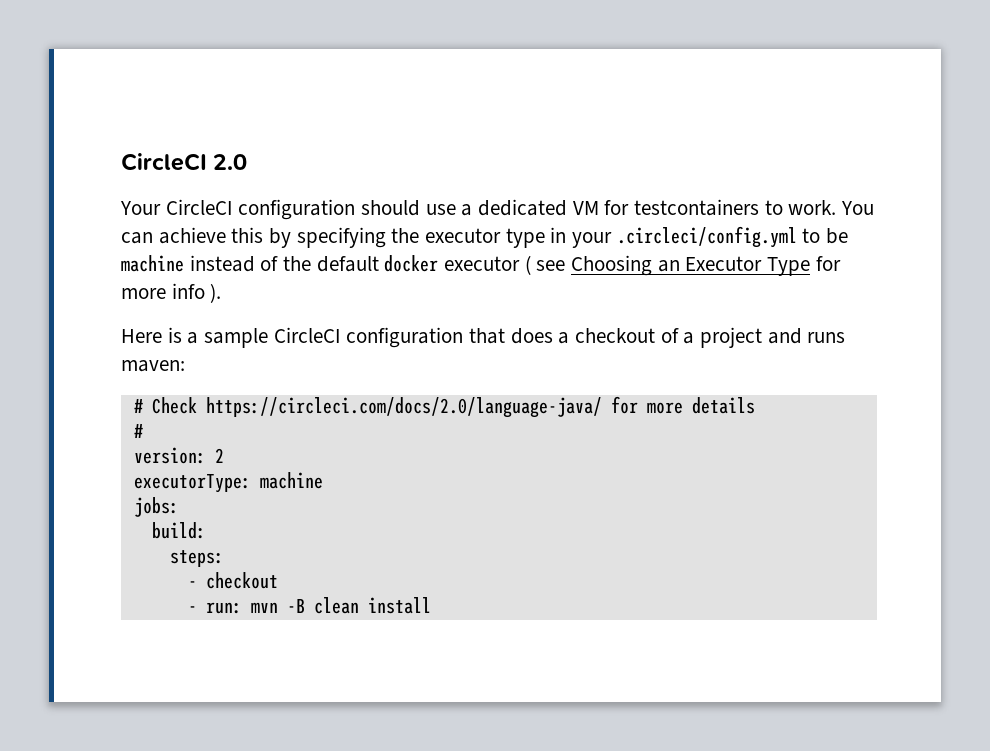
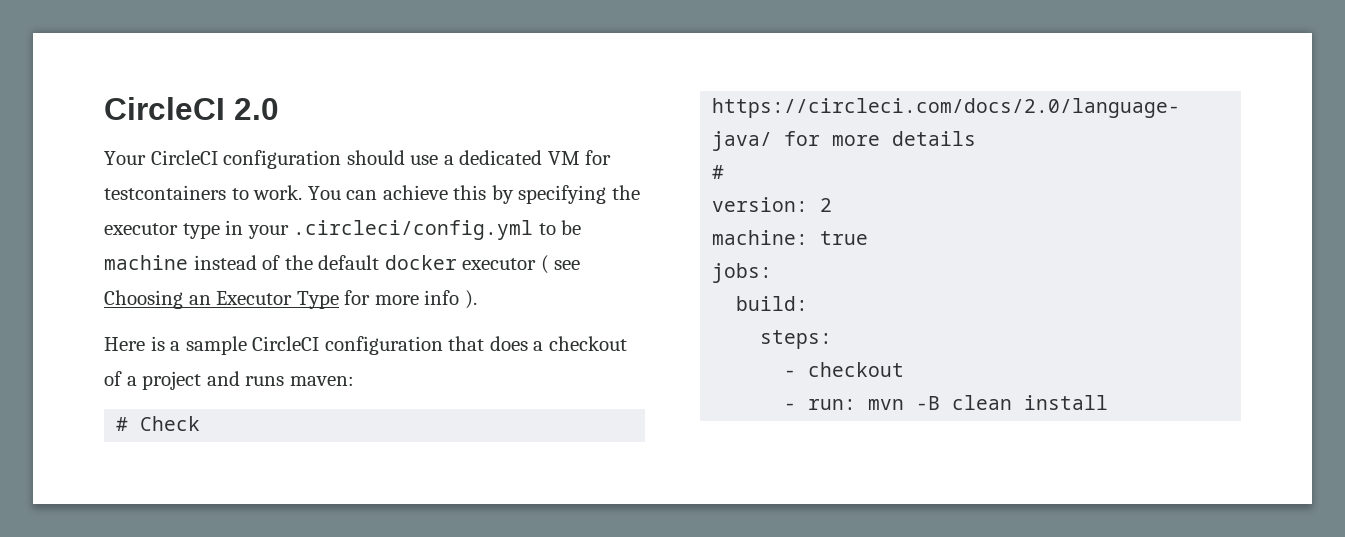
- executorType: machine
+ machine: true

